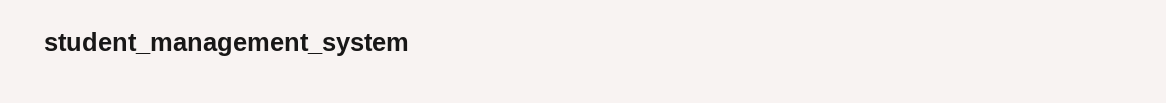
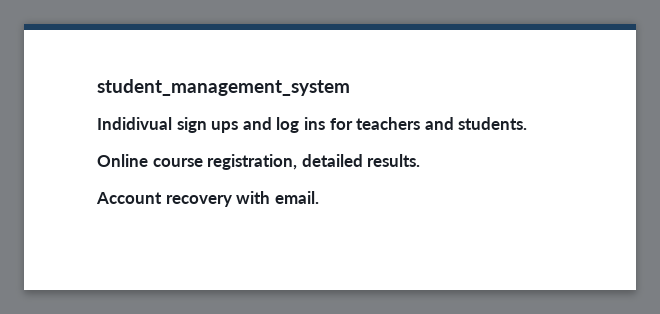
+ Indidivual sign ups and log ins for teachers and students.
+ Online course registration, detailed results.
+ Account recovery with email.

